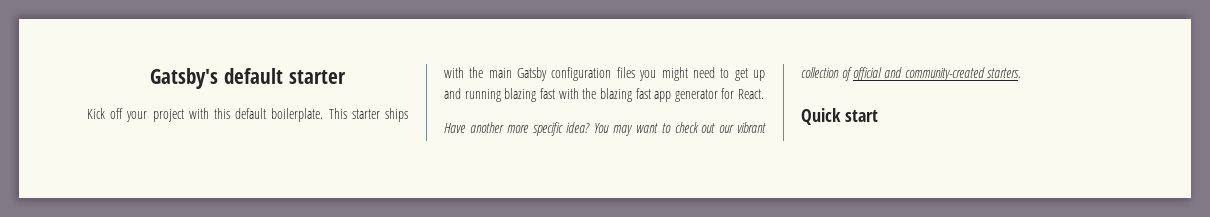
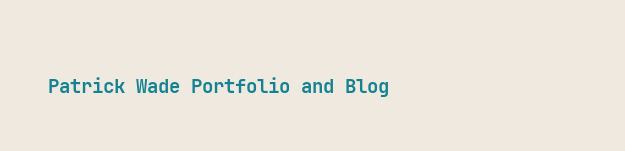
- Gatsby's default starter
- Kick off your project with this default boilerplate. This starter ships with the main Gatsby configuration files you might need to get up and running blazing fast with the blazing fast app generator for React.
- Have another more specific idea? You may want to check out our vibrant collection of official and community-created starters.
- Quick start
+ Patrick Wade Portfolio and Blog

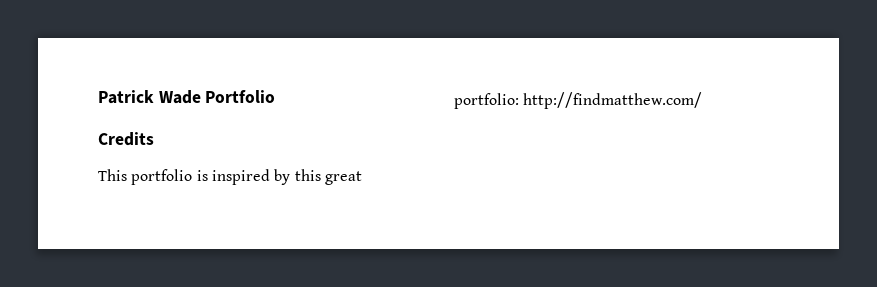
- Patrick Wade Portfolio and Blog
+ Patrick Wade Portfolio
+ Credits
+ This portfolio is inspired by this great portfolio: http://findmatthew.com/

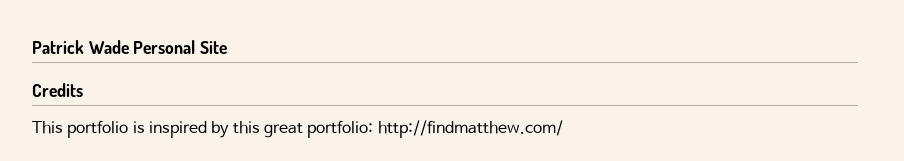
- Patrick Wade Portfolio
+ Patrick Wade Personal Site

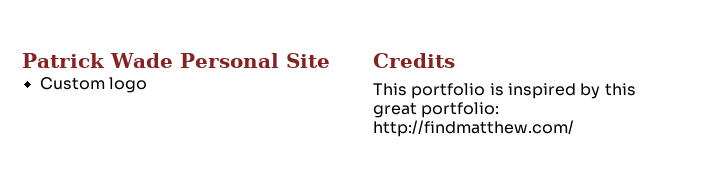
+ Custom logo

